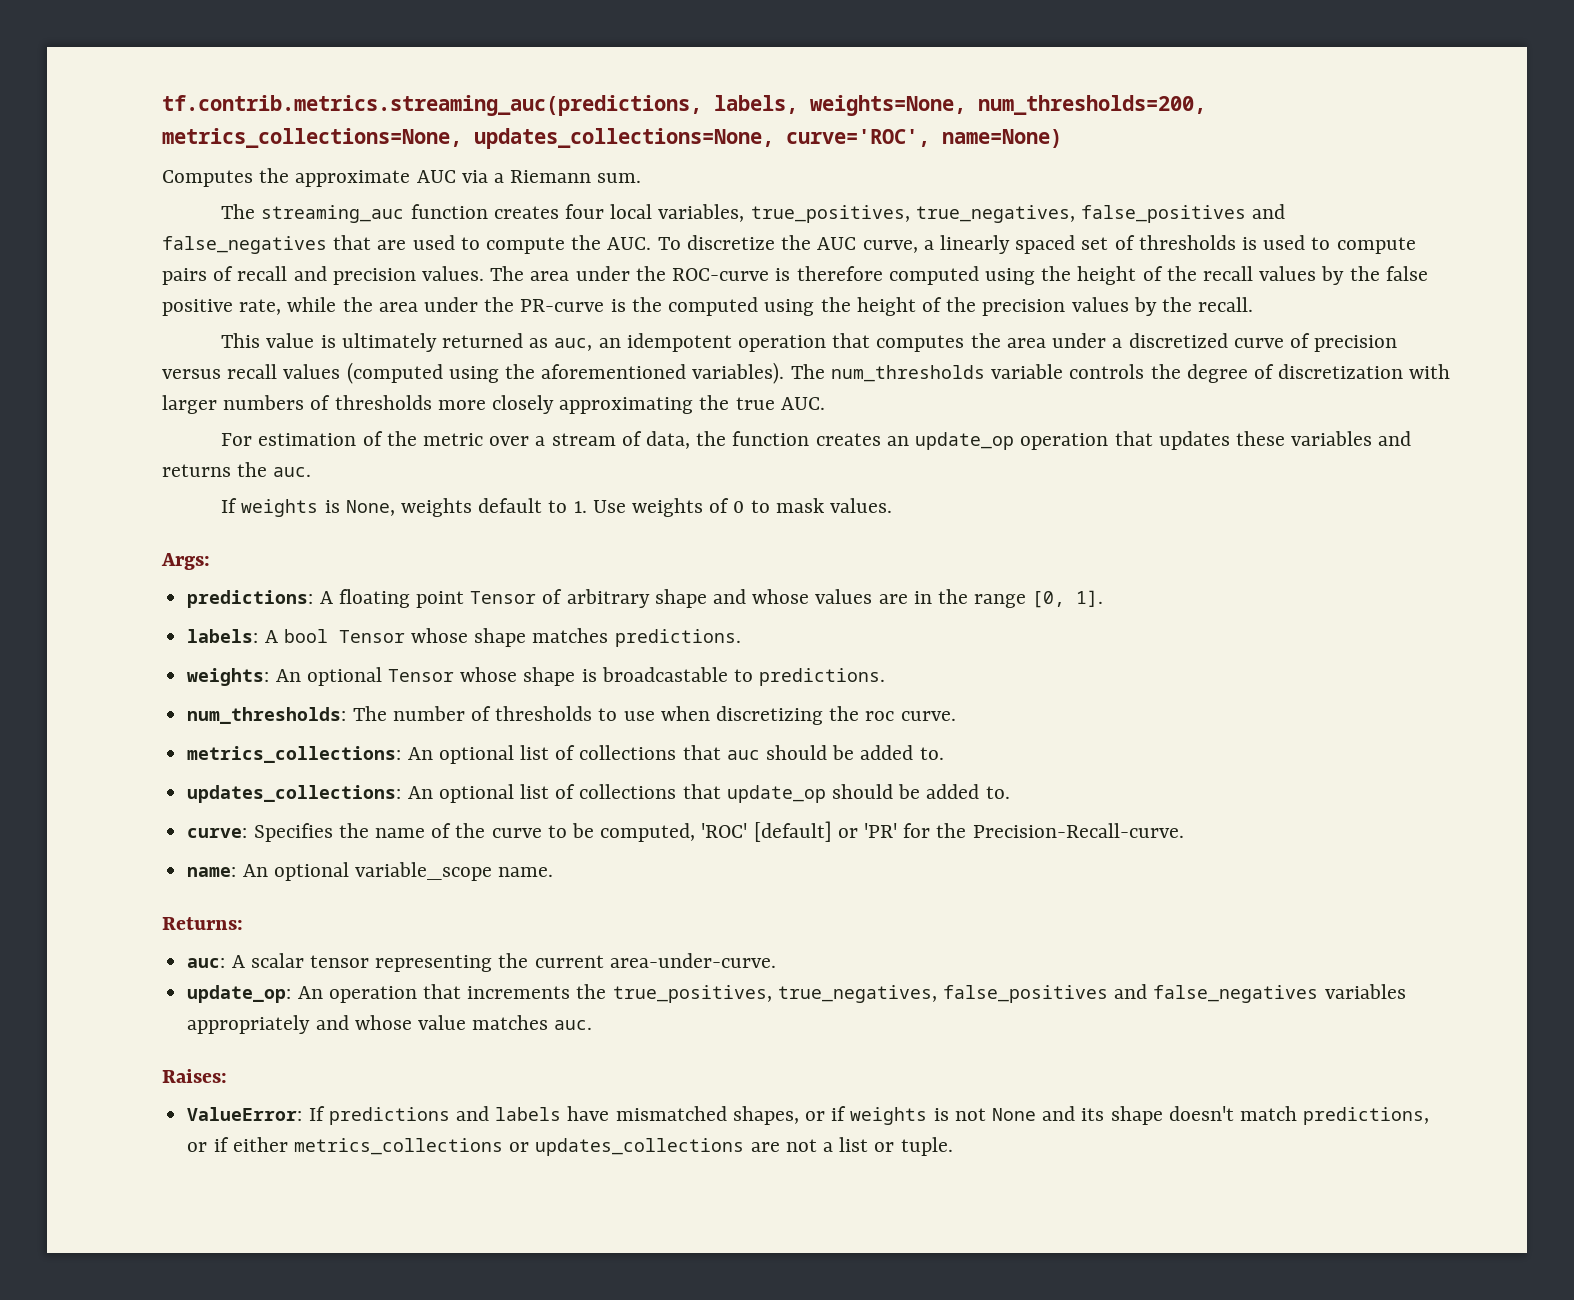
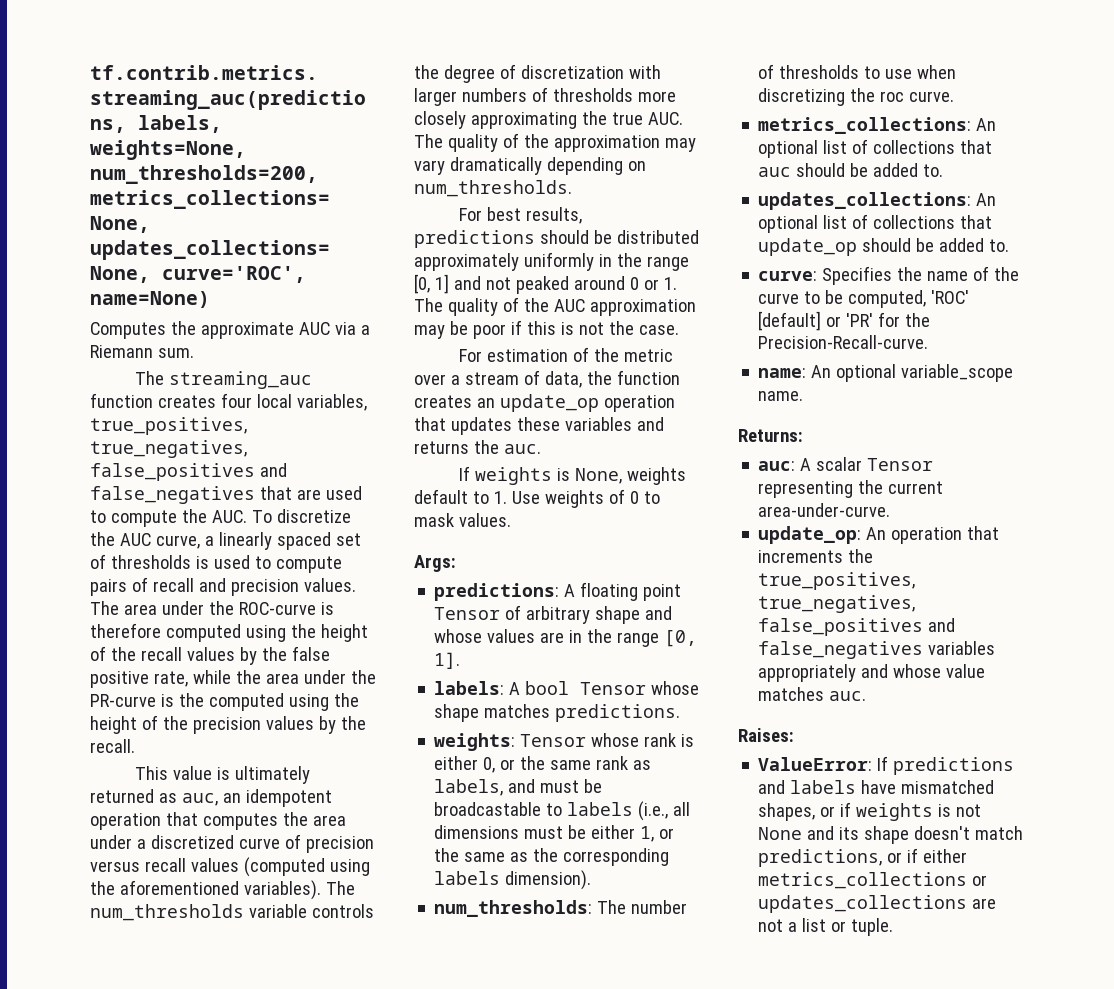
- The num_thresholds variable controls the degree of discretization with larger numbers of thresholds more closely approximating the true AUC.
+ The num_thresholds variable controls the degree of discretization with larger numbers of thresholds more closely approximating the true AUC. The quality of the approximation may vary dramatically depending on num_thresholds.
+ For best results, predictions should be distributed approximately uniformly in the range [0, 1] and not peaked around 0 or 1. The quality of the AUC approximation may be poor if this is not the case.
- weights: An optional Tensor whose shape is broadcastable to predictions.
+ weights: Tensor whose rank is either 0, or the same rank as labels, and must be broadcastable to labels (i.e., all dimensions must be either 1, or the same as the corresponding labels dimension).
- auc: A scalar tensor representing the current area-under-curve.
+ auc: A scalar Tensor representing the current area-under-curve.

